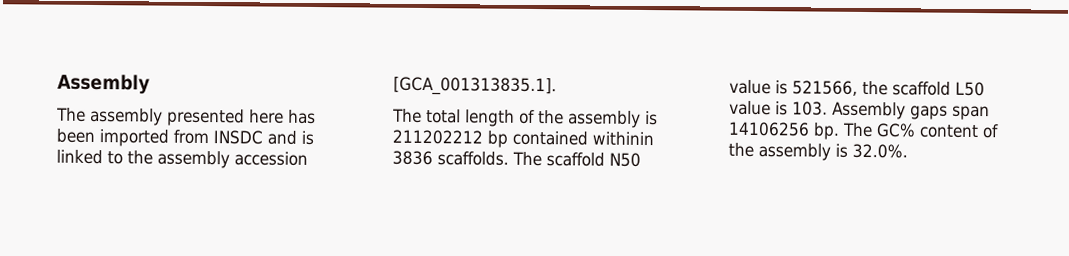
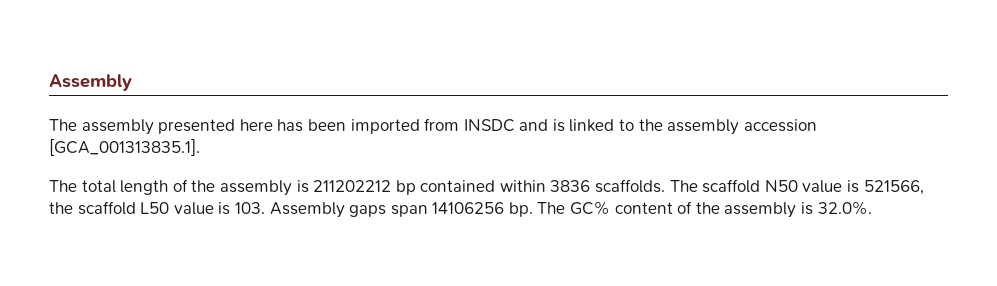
- The total length of the assembly is 211202212 bp contained withinin 3836 scaffolds.
+ The total length of the assembly is 211202212 bp contained within 3836 scaffolds.

